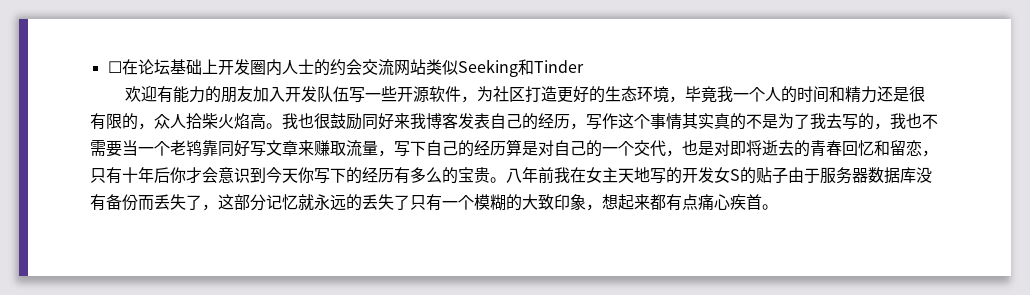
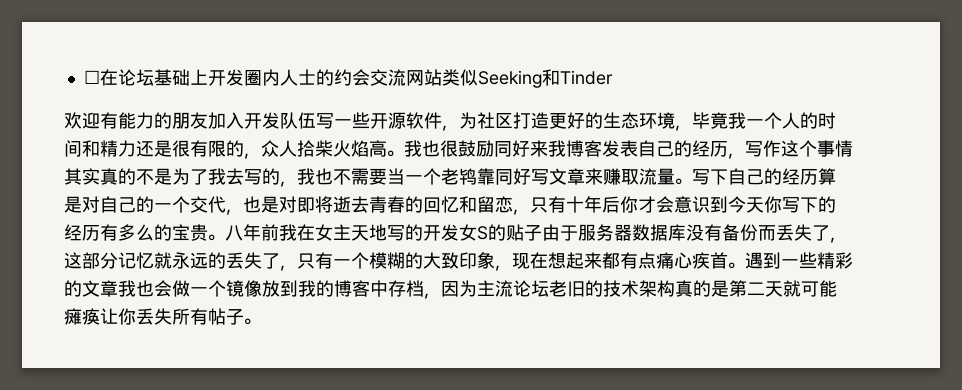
- 我也很鼓励同好来我博客发表自己的经历，写作这个事情其实真的不是为了我去写的，我也不需要当一个老鸨靠同好写文章来赚取流量，写下自己的经历算是对自己的一个交代，也是对即将逝去的青春回忆和留恋，只有十年后你才会意识到今天你写下的经历有多么的宝贵。
+ 我也很鼓励同好来我博客发表自己的经历，写作这个事情其实真的不是为了我去写的，我也不需要当一个老鸨靠同好写文章来赚取流量。写下自己的经历算是对自己的一个交代，也是对即将逝去青春的回忆和留恋，只有十年后你才会意识到今天你写下的经历有多么的宝贵。
- 八年前我在女主天地写的开发女S的贴子由于服务器数据库没有备份而丢失了，这部分记忆就永远的丢失了只有一个模糊的大致印象，想起来都有点痛心疾首。
+ 八年前我在女主天地写的开发女S的贴子由于服务器数据库没有备份而丢失了，这部分记忆就永远的丢失了，只有一个模糊的大致印象，现在想起来都有点痛心疾首。
+ 遇到一些精彩的文章我也会做一个镜像放到我的博客中存档，因为主流论坛老旧的技术架构真的是第二天就可能瘫痪让你丢失所有帖子。

